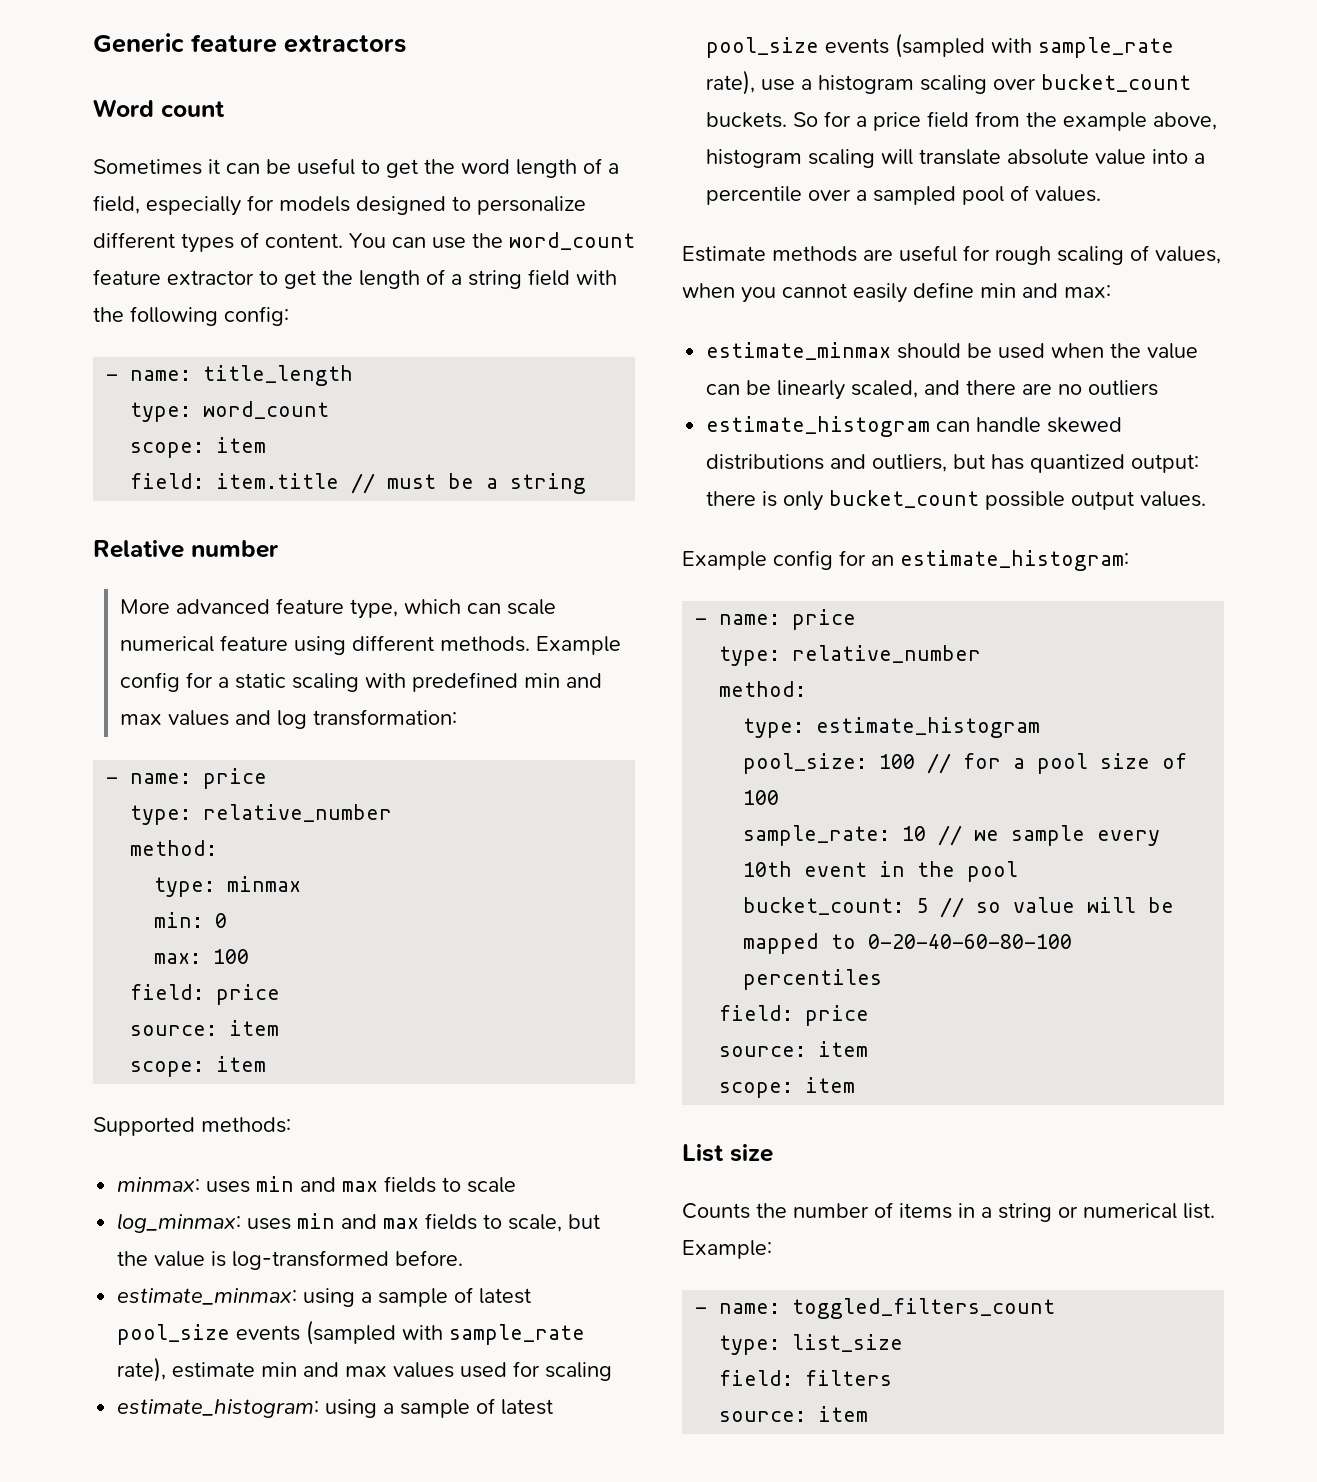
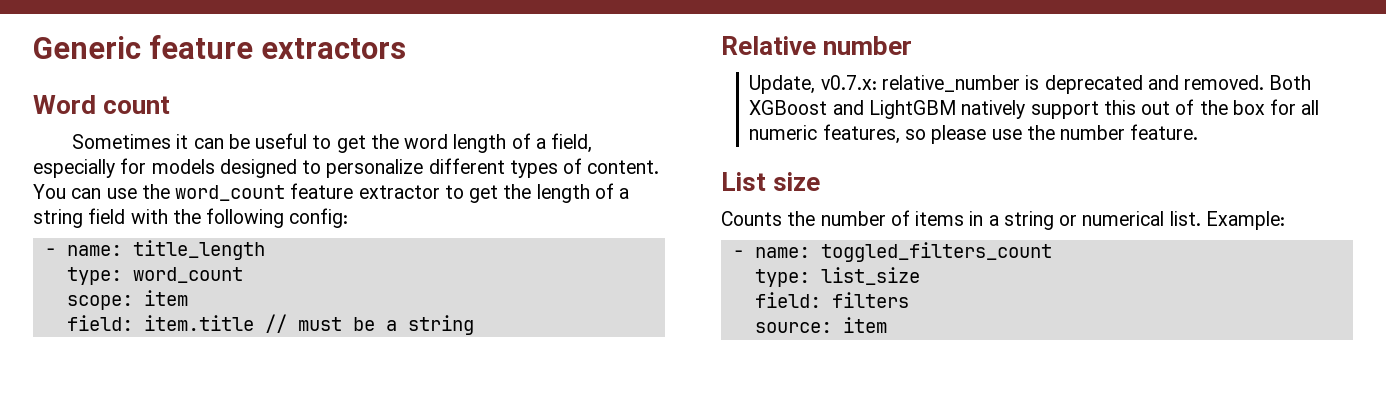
- More advanced feature type, which can scale numerical feature using different methods. Example config for a static scaling with predefined min and max values and log transformation:
- - name: price
- type: relative_number
- method:
- type: minmax
- min: 0
- max: 100
- field: price
- source: item
- scope: item
- Supported methods:
- minmax: uses min and max fields to scale
- log_minmax: uses min and max fields to scale, but the value is log-transformed before.
- estimate_minmax: using a sample of latest pool_size events (sampled with sample_rate rate), estimate min and max values used for scaling
- estimate_histogram: using a sample of latest pool_size events (sampled with sample_rate rate), use a histogram scaling over bucket_count buckets. So for a price field from the example above, histogram scaling will translate absolute value into a percentile over a sampled pool of values.
- Estimate methods are useful for rough scaling of values, when you cannot easily define min and max:
- estimate_minmax should be used when the value can be linearly scaled, and there are no outliers
- estimate_histogram can handle skewed distributions and outliers, but has quantized output: there is only bucket_count possible output values.
- Example config for an estimate_histogram:
- - name: price
- type: relative_number
- method:
- type: estimate_histogram
- pool_size: 100 // for a pool size of 100
- sample_rate: 10 // we sample every 10th event in the pool
- bucket_count: 5 // so value will be mapped to 0-20-40-60-80-100 percentiles
- field: price
- source: item
- scope: item
+ Update, v0.7.x: relative_number is deprecated and removed. Both XGBoost and LightGBM natively support this out of the box for all numeric features, so please use the number feature.

